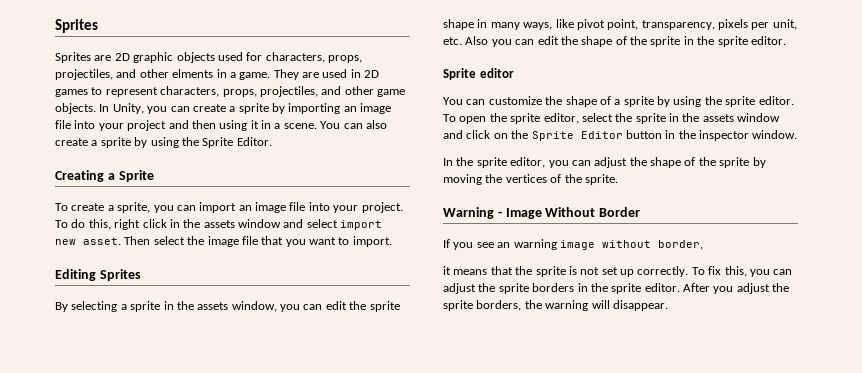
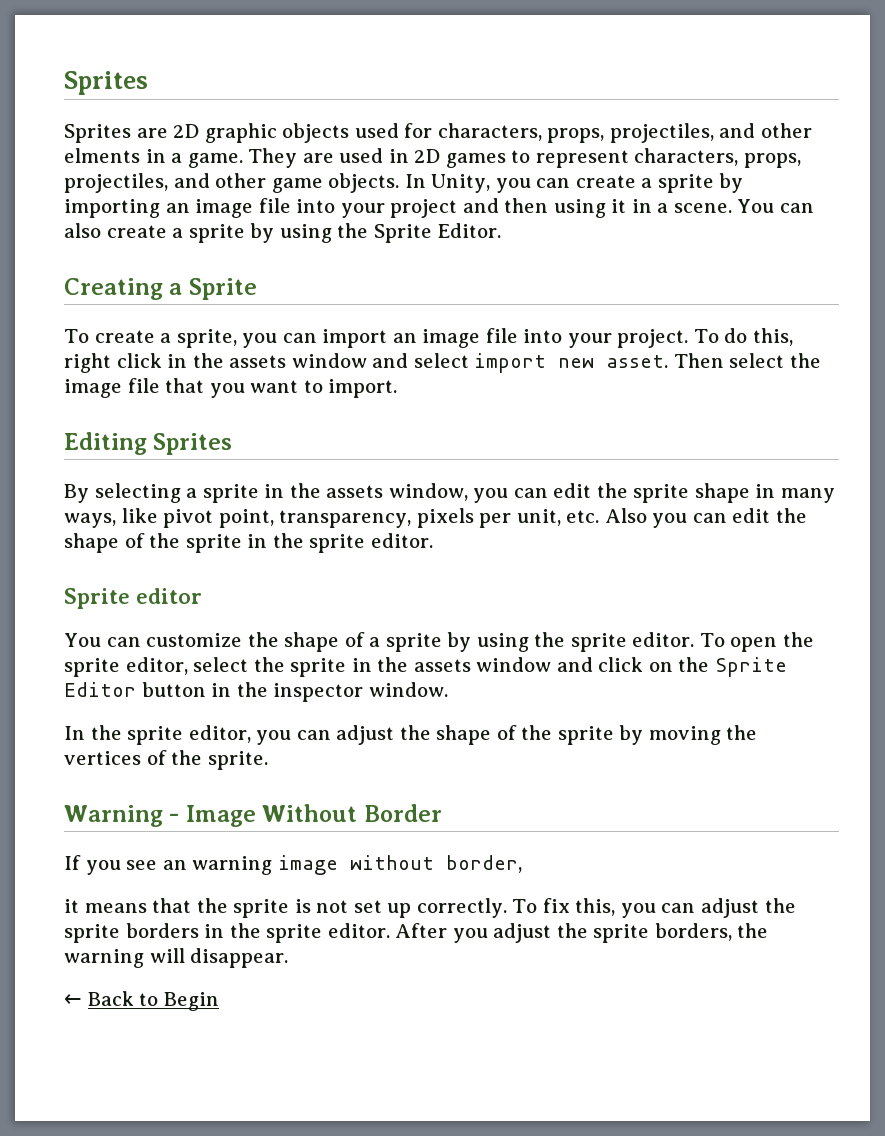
+ ← Back to Begin

